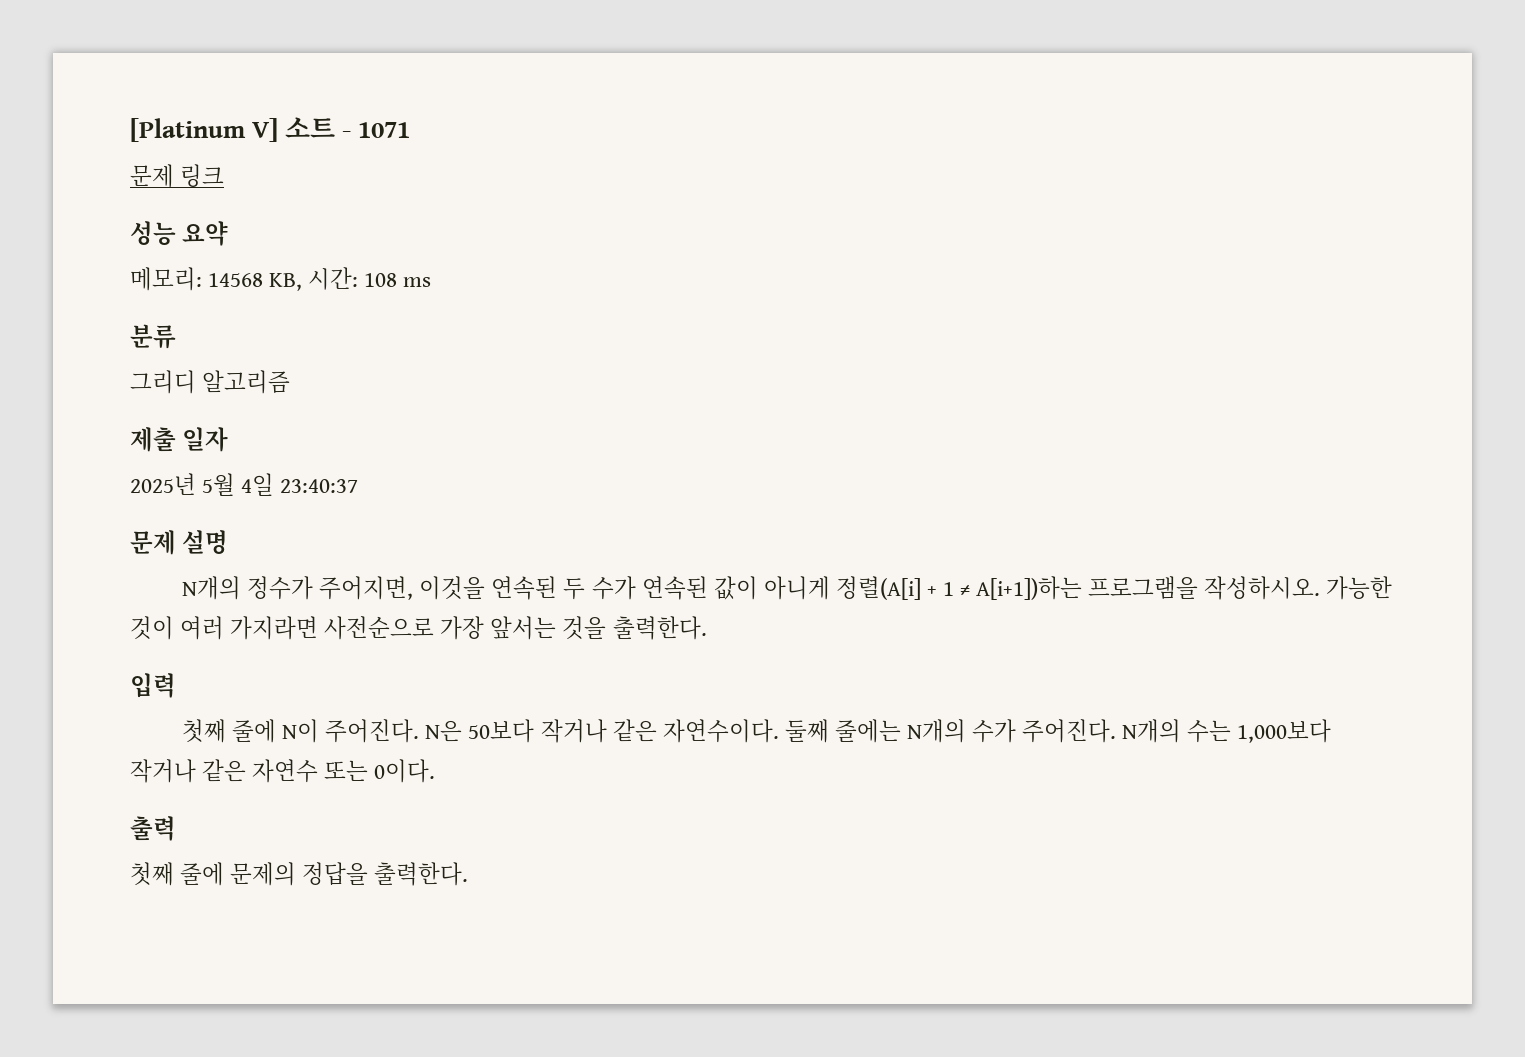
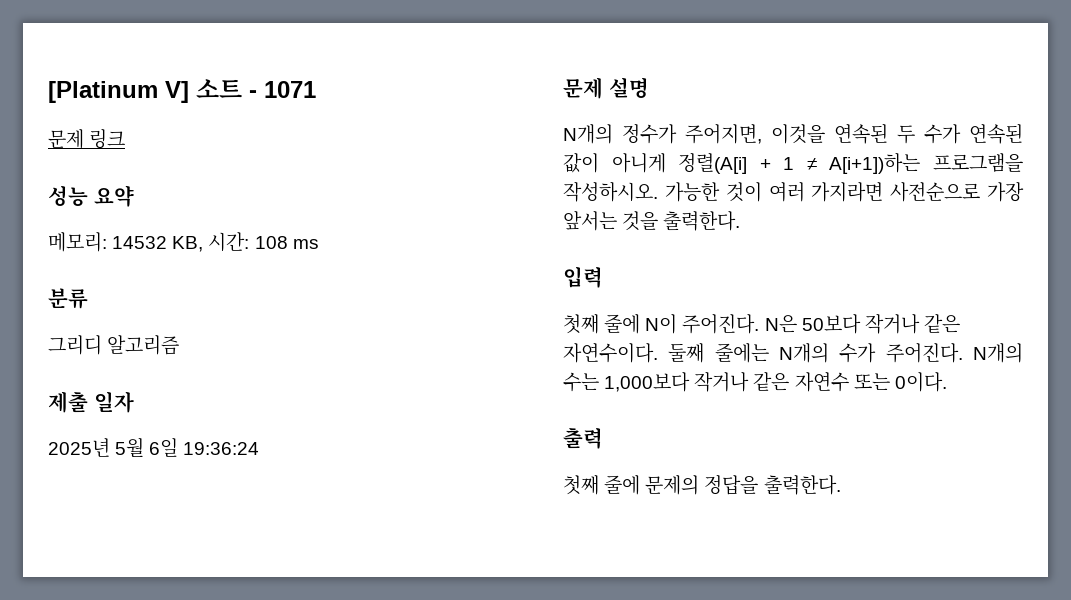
- 메모리: 14568 KB, 시간: 108 ms
+ 메모리: 14532 KB, 시간: 108 ms
- 2025년 5월 4일 23:40:37
+ 2025년 5월 6일 19:36:24

